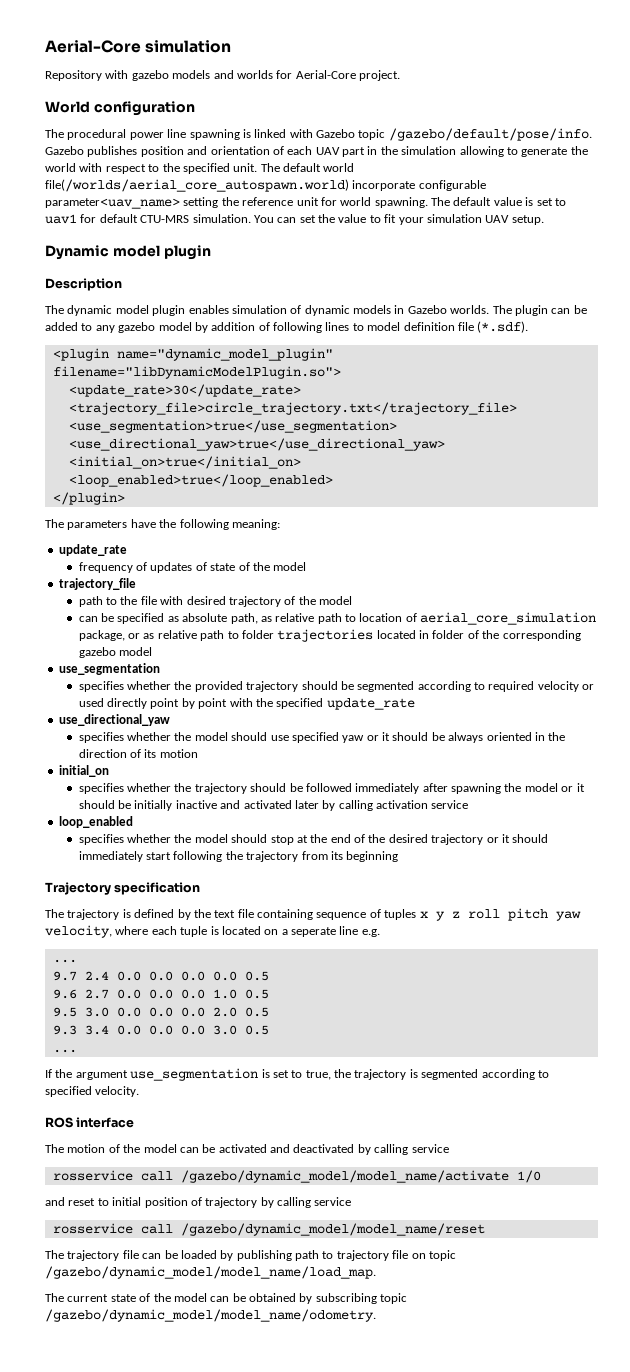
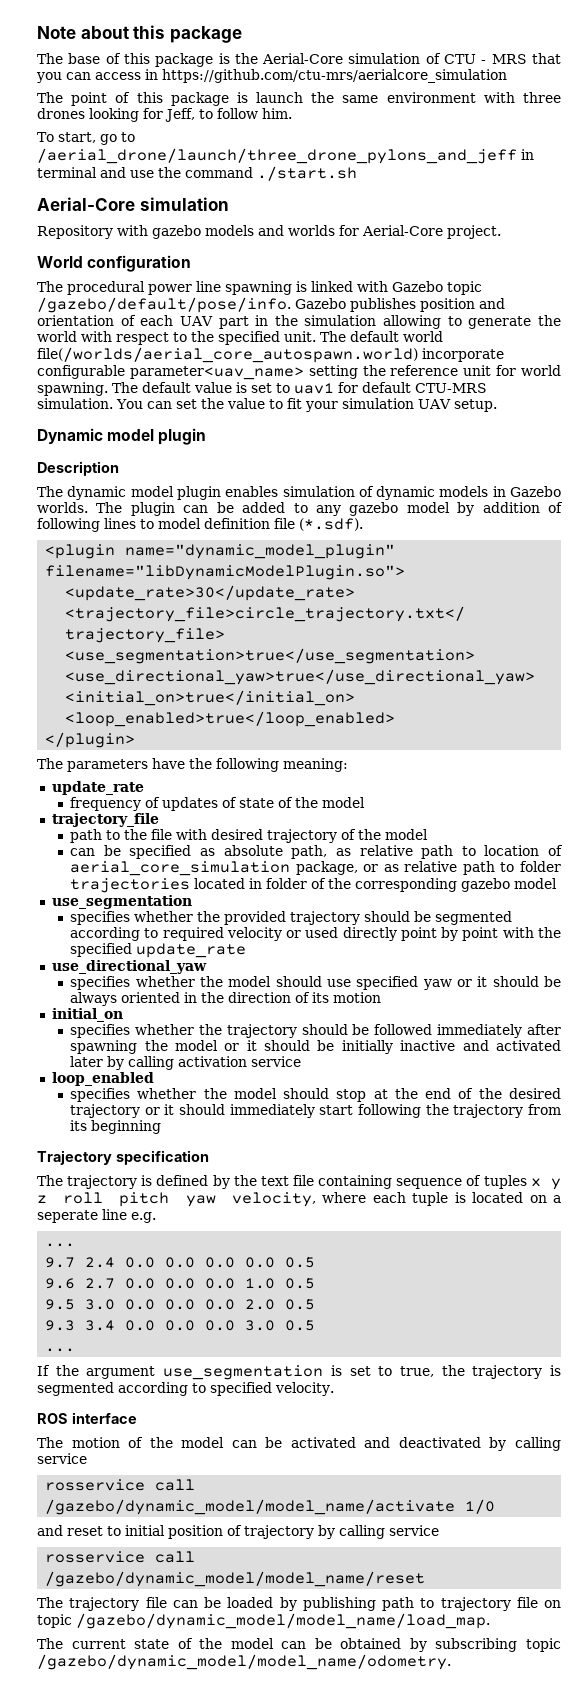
+ Note about this package
+ The base of this package is the Aerial-Core simulation of CTU - MRS that you can access in https://github.com/ctu-mrs/aerialcore_simulation
+ The point of this package is launch the same environment with three drones looking for Jeff, to follow him.
+ To start, go to /aerial_drone/launch/three_drone_pylons_and_jeff in terminal and use the command ./start.sh

